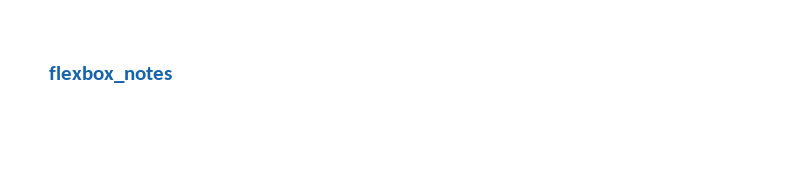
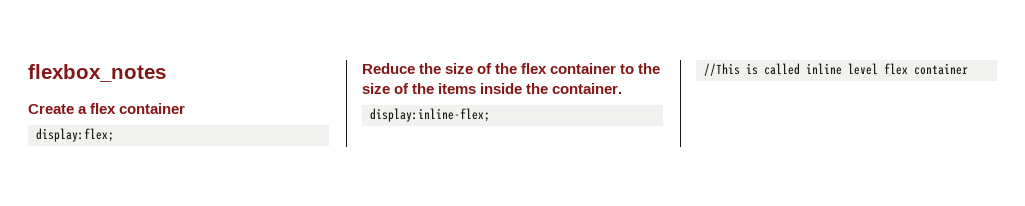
+ Create a flex container
+ display:flex;
+ Reduce the size of the flex container to the size of the items inside the container.
+ display:inline-flex;
+ //This is called inline level flex container

